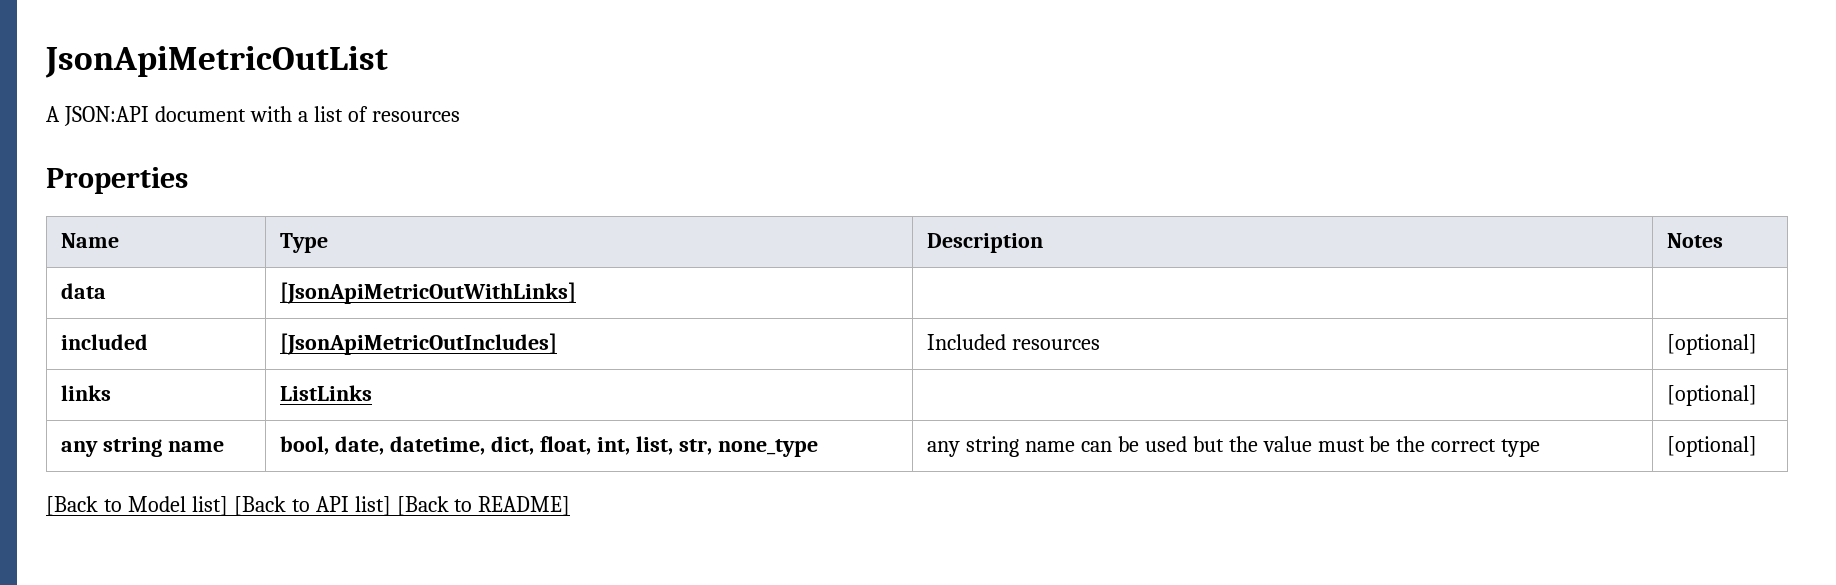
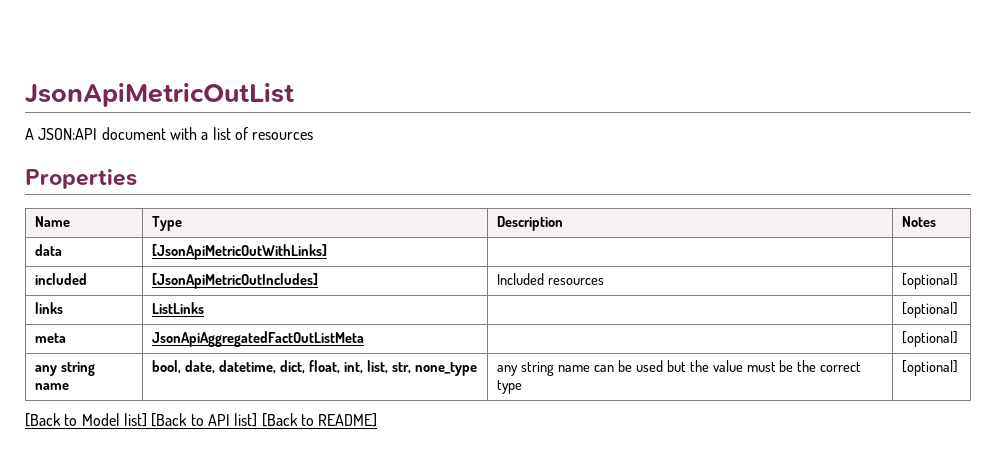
+ meta | JsonApiAggregatedFactOutListMeta | | [optional]

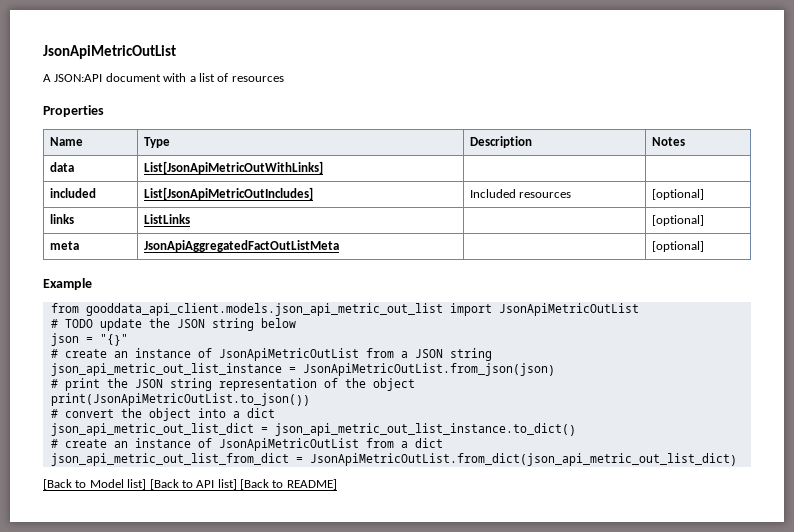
- data | [JsonApiMetricOutWithLinks] | |
+ data | List[JsonApiMetricOutWithLinks] | |
- included | [JsonApiMetricOutIncludes] | Included resources | [optional]
+ included | List[JsonApiMetricOutIncludes] | Included resources | [optional]
- any string name | bool, date, datetime, dict, float, int, list, str, none_type | any string name can be used but the value must be the correct type | [optional]
+ Example
+ from gooddata_api_client.models.json_api_metric_out_list import JsonApiMetricOutList
+ # TODO update the JSON string below
+ json = "{}"
+ # create an instance of JsonApiMetricOutList from a JSON string
+ json_api_metric_out_list_instance = JsonApiMetricOutList.from_json(json)
+ # print the JSON string representation of the object
+ print(JsonApiMetricOutList.to_json())
+ # convert the object into a dict
+ json_api_metric_out_list_dict = json_api_metric_out_list_instance.to_dict()
+ # create an instance of JsonApiMetricOutList from a dict
+ json_api_metric_out_list_from_dict = JsonApiMetricOutList.from_dict(json_api_metric_out_list_dict)

